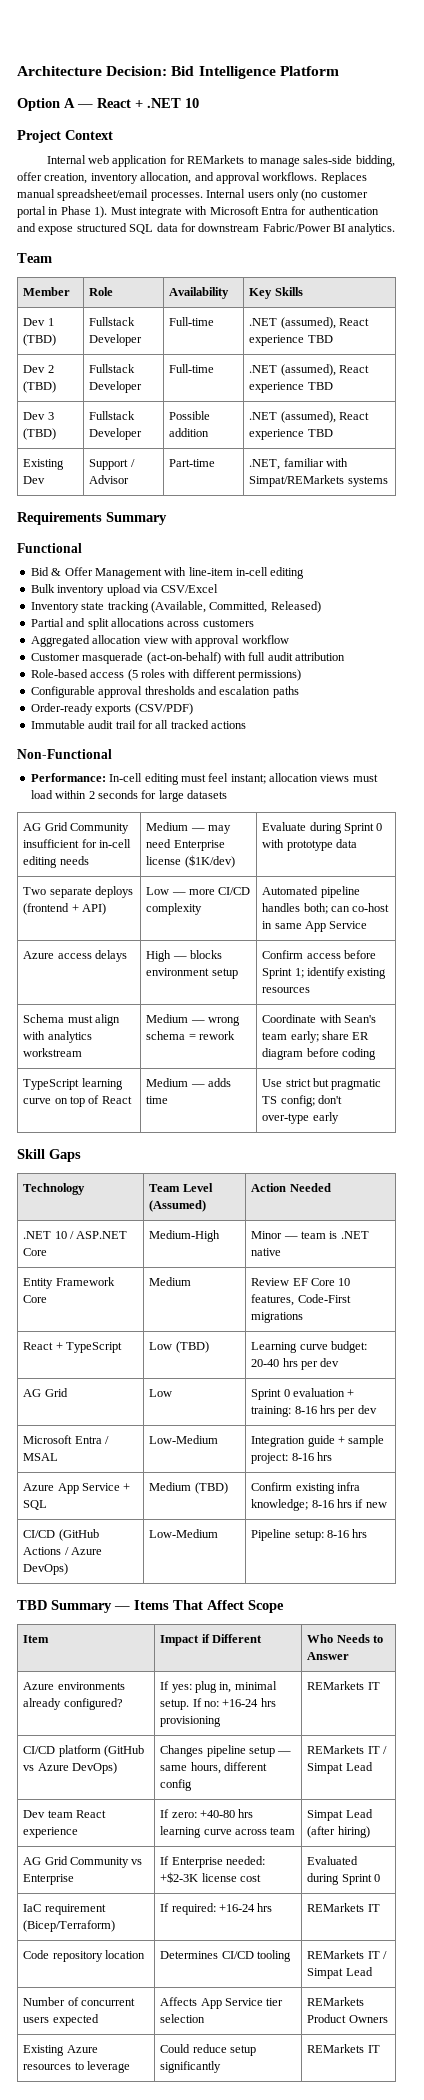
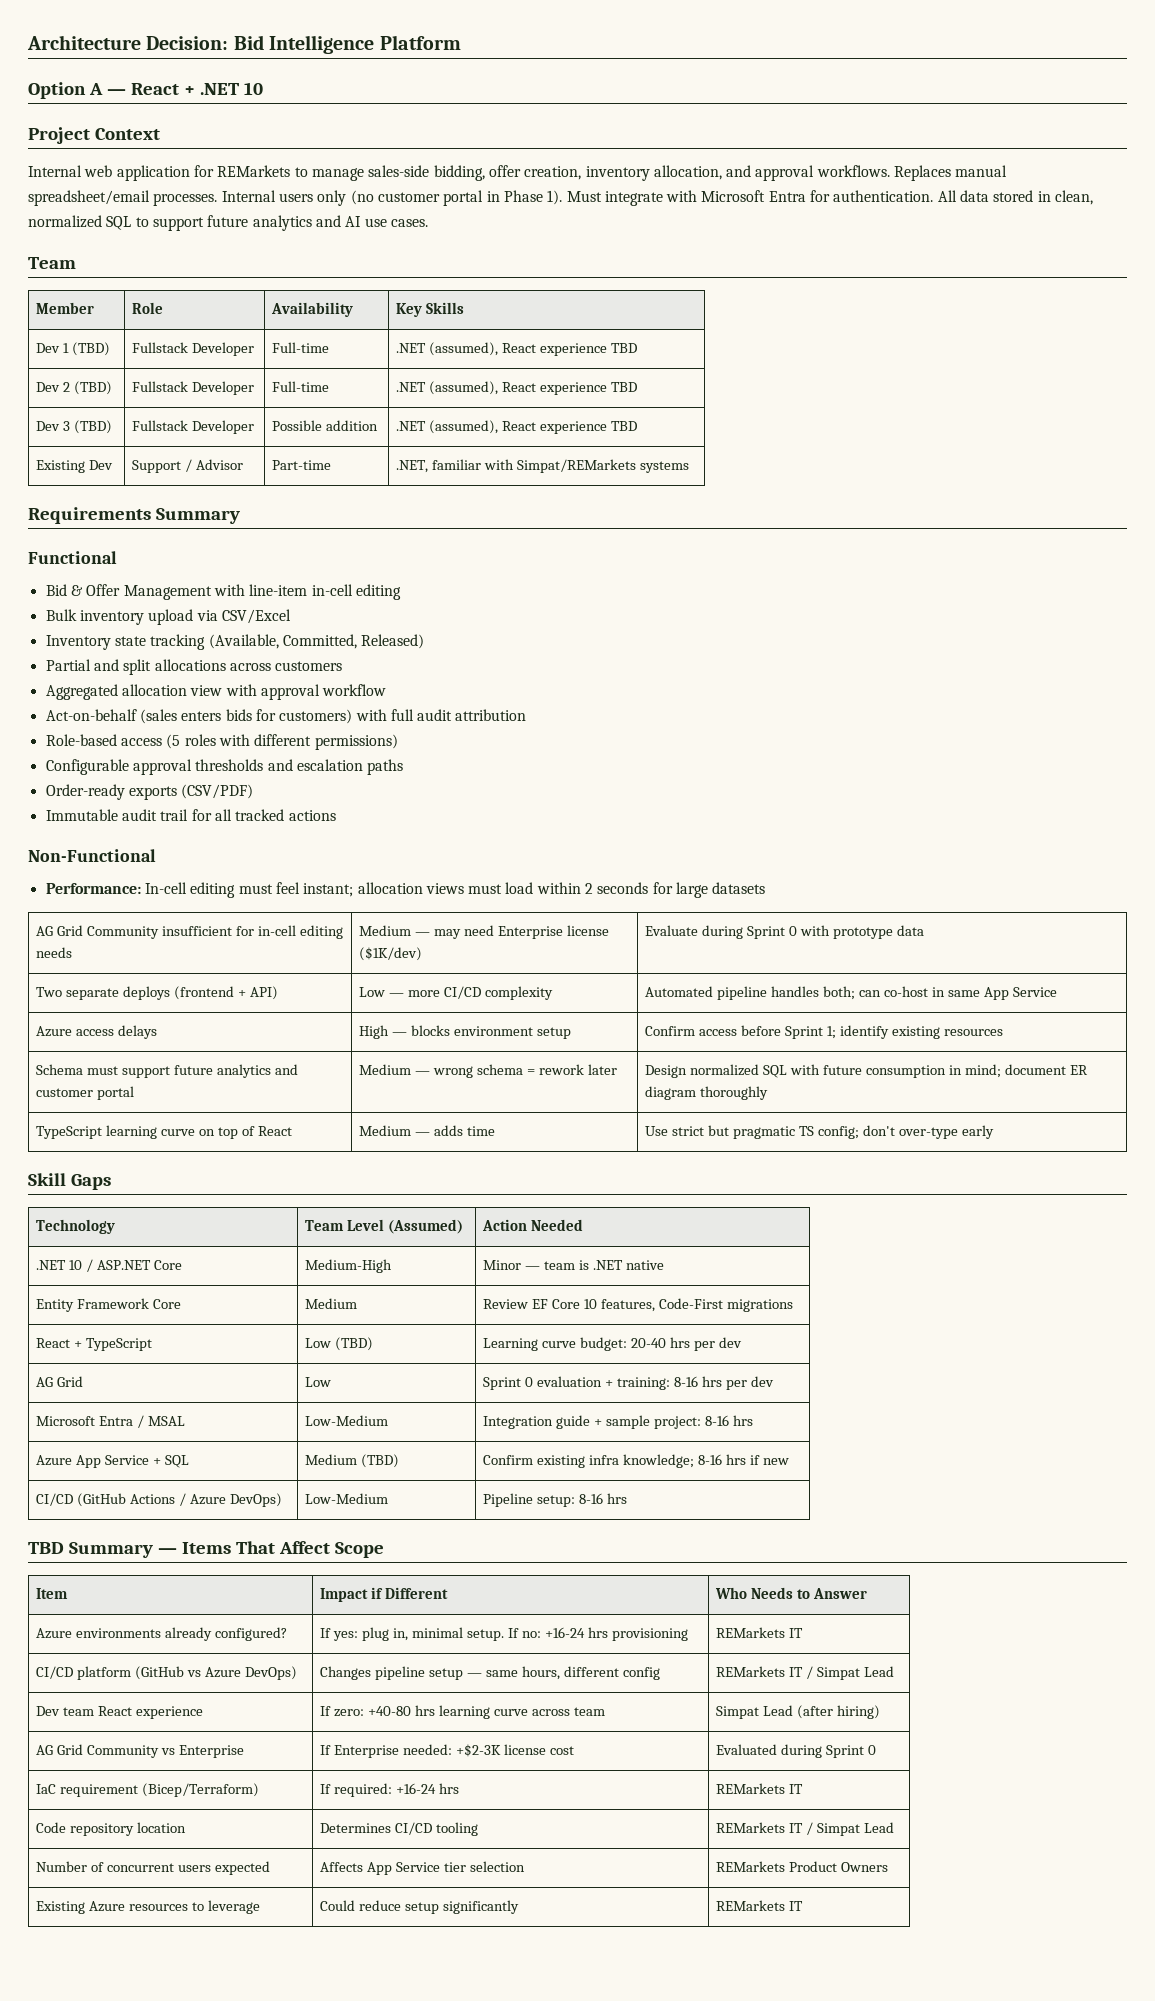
- Must integrate with Microsoft Entra for authentication and expose structured SQL data for downstream Fabric/Power BI analytics.
+ Must integrate with Microsoft Entra for authentication. All data stored in clean, normalized SQL to support future analytics and AI use cases.
- Customer masquerade (act-on-behalf) with full audit attribution
+ Act-on-behalf (sales enters bids for customers) with full audit attribution
- Schema must align with analytics workstream | Medium — wrong schema = rework | Coordinate with Sean's team early; share ER diagram before coding
+ Schema must support future analytics and customer portal | Medium — wrong schema = rework later | Design normalized SQL with future consumption in mind; document ER diagram thoroughly

